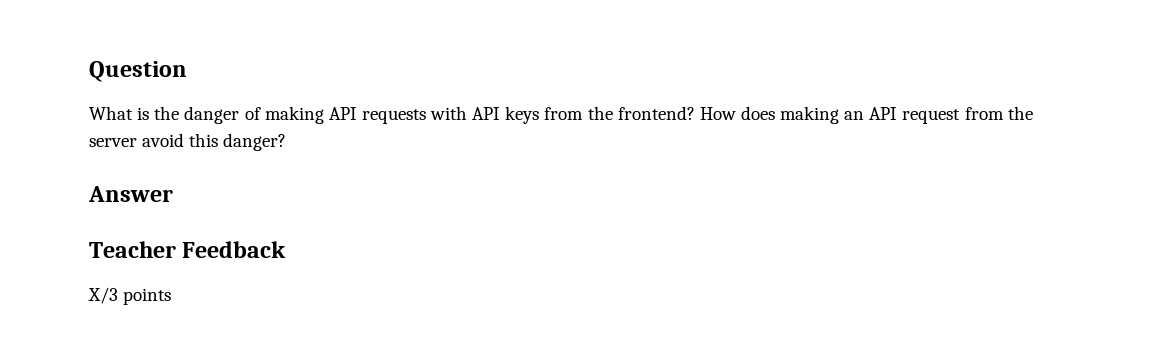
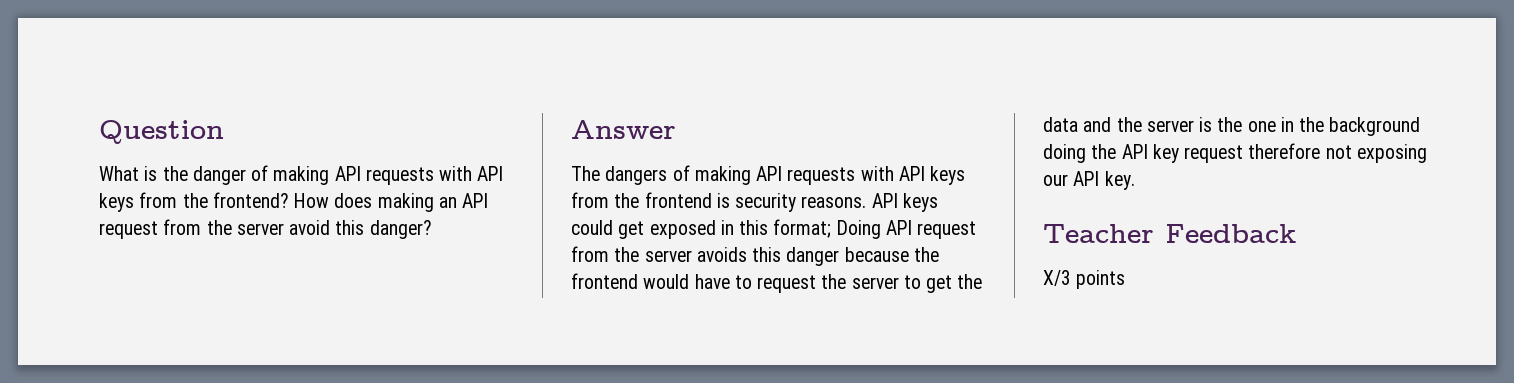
+ The dangers of making API requests with API keys from the frontend is security reasons. API keys could get exposed in this format; Doing API request from the server avoids this danger because the frontend would have to request the server to get the data and the server is the one in the background doing the API key request therefore not exposing our API key.

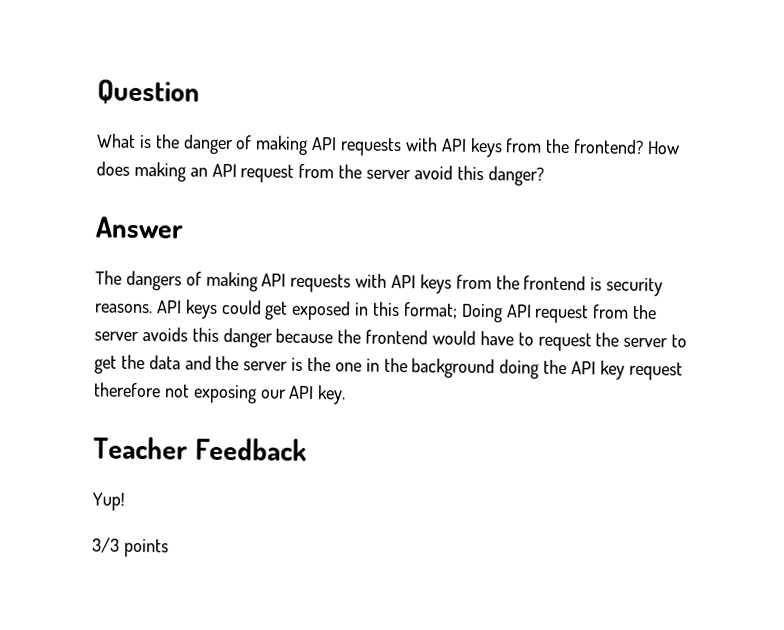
- X/3 points
+ Yup!
+ 3/3 points

